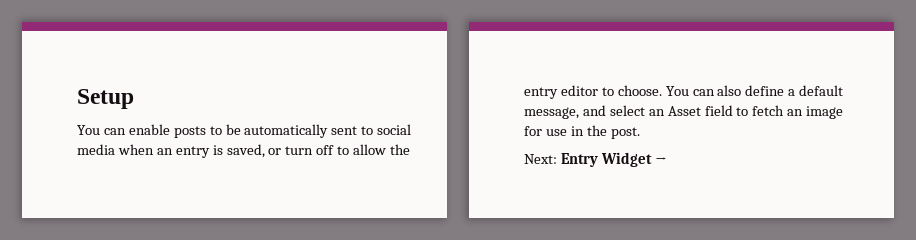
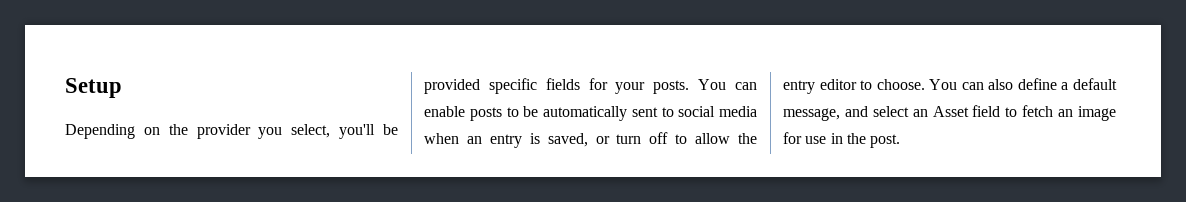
+ Depending on the provider you select, you'll be provided specific fields for your posts.
- Next: Entry Widget →

